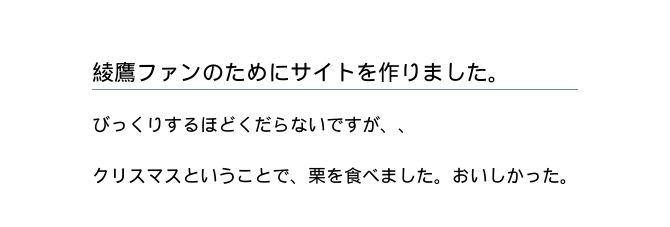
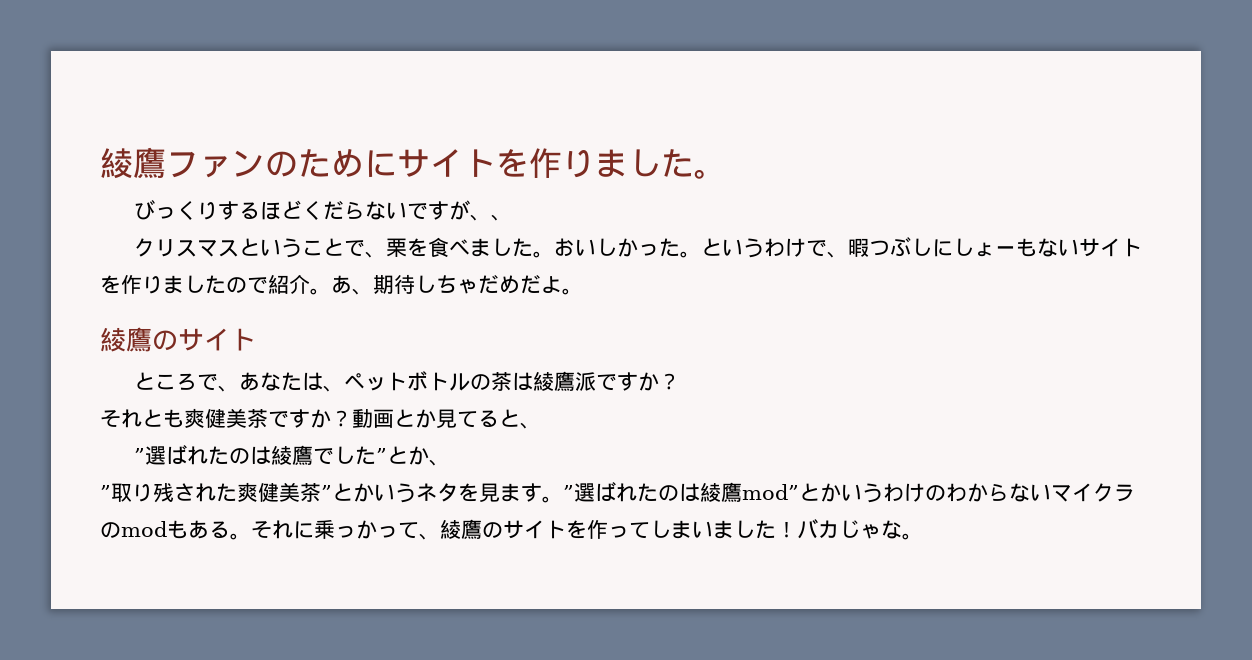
+ というわけで、暇つぶしにしょーもないサイトを作りましたので紹介。あ、期待しちゃだめだよ。
+ 綾鷹のサイト
+ ところで、あなたは、ペットボトルの茶は綾鷹派ですか？
+ それとも爽健美茶ですか？動画とか見てると、
+ ”選ばれたのは綾鷹でした”とか、
+ ”取り残された爽健美茶”とかいうネタを見ます。”選ばれたのは綾鷹mod”とかいうわけのわからないマイクラのmodもある。それに乗っかって、綾鷹のサイトを作ってしまいました！バカじゃな。

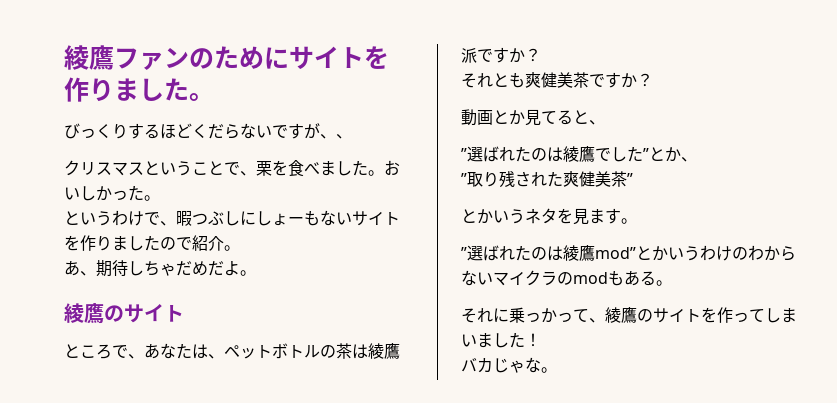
- おいしかった。というわけで、暇つぶしにしょーもないサイトを作りましたので紹介。あ、期待しちゃだめだよ。
+ おいしかった。
+ というわけで、暇つぶしにしょーもないサイトを作りましたので紹介。
+ あ、期待しちゃだめだよ。
- それとも爽健美茶ですか？動画とか見てると、
+ それとも爽健美茶ですか？
+ 動画とか見てると、
- ”取り残された爽健美茶”とかいうネタを見ます。”選ばれたのは綾鷹mod”とかいうわけのわからないマイクラのmodもある。それに乗っかって、綾鷹のサイトを作ってしまいました！バカじゃな。
+ ”取り残された爽健美茶”
+ とかいうネタを見ます。
+ ”選ばれたのは綾鷹mod”とかいうわけのわからないマイクラのmodもある。
+ それに乗っかって、綾鷹のサイトを作ってしまいました！
+ バカじゃな。

